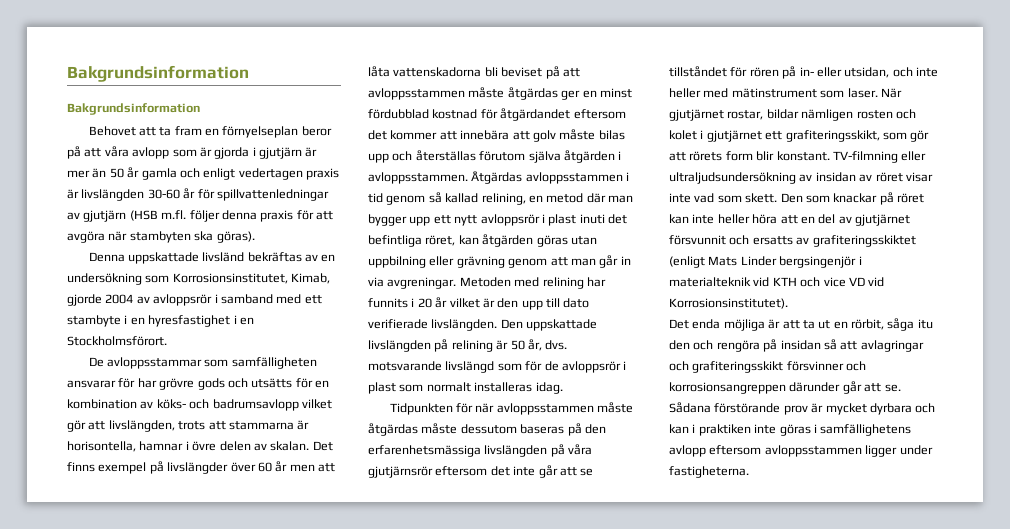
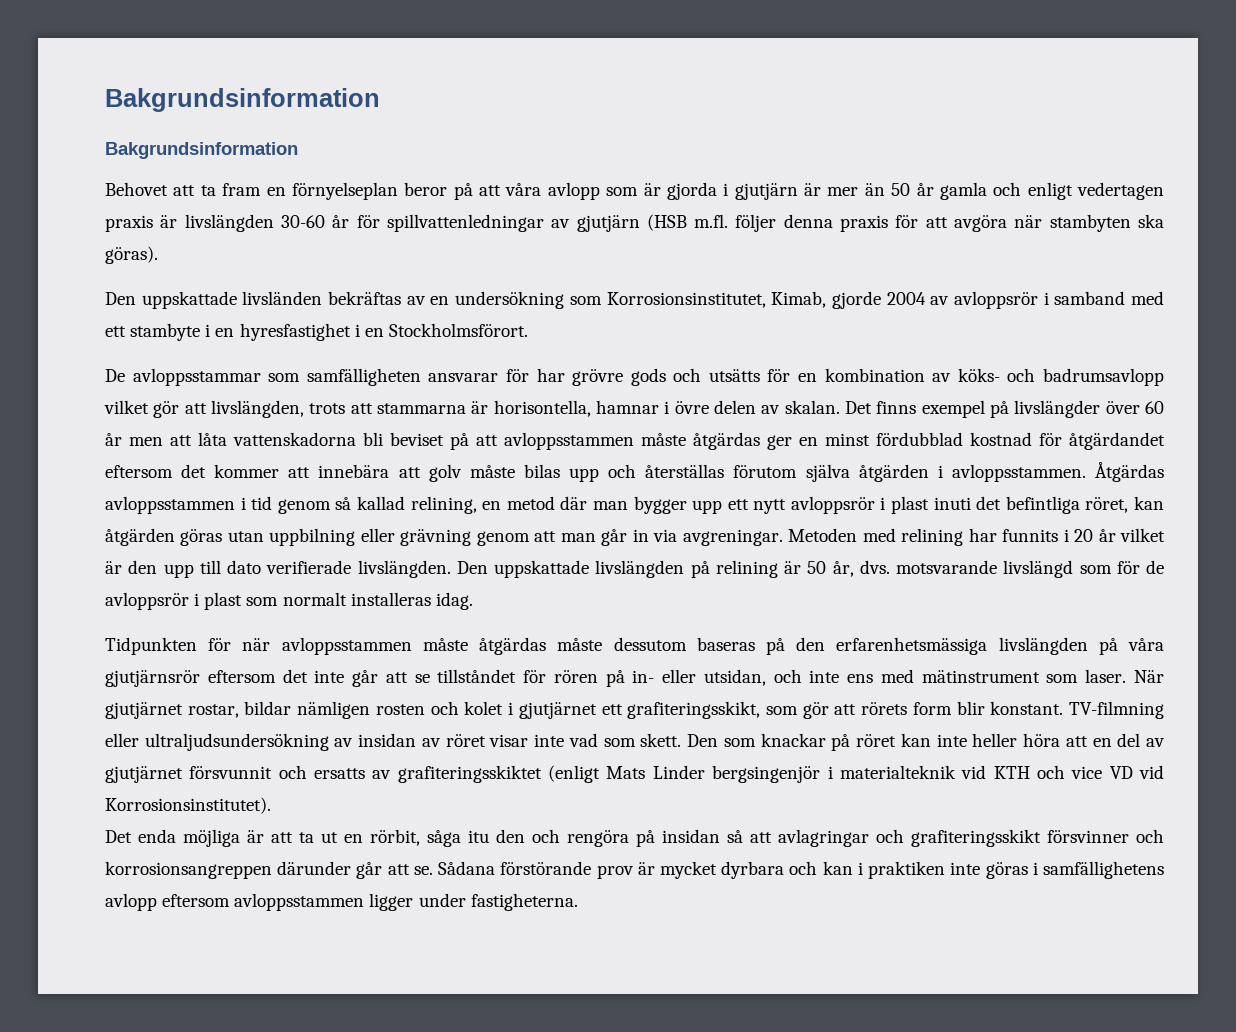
- Denna uppskattade livsländ bekräftas av en undersökning som Korrosionsinstitutet, Kimab, gjorde 2004 av avloppsrör i samband med ett stambyte i en hyresfastighet i en Stockholmsförort.
+ Den uppskattade livsländen bekräftas av en undersökning som Korrosionsinstitutet, Kimab, gjorde 2004 av avloppsrör i samband med ett stambyte i en hyresfastighet i en Stockholmsförort.
- Tidpunkten för när avloppsstammen måste åtgärdas måste dessutom baseras på den erfarenhetsmässiga livslängden på våra gjutjärnsrör eftersom det inte går att se tillståndet för rören på in- eller utsidan, och inte heller med mätinstrument som laser.
+ Tidpunkten för när avloppsstammen måste åtgärdas måste dessutom baseras på den erfarenhetsmässiga livslängden på våra gjutjärnsrör eftersom det inte går att se tillståndet för rören på in- eller utsidan, och inte ens med mätinstrument som laser.

